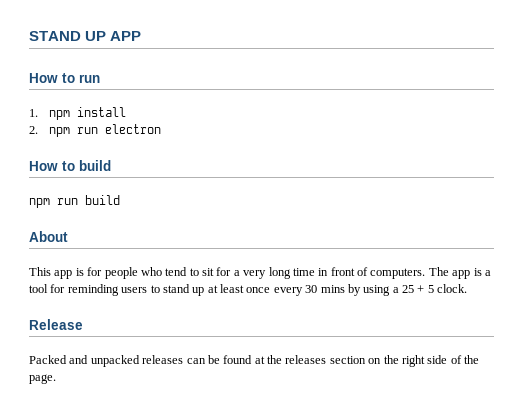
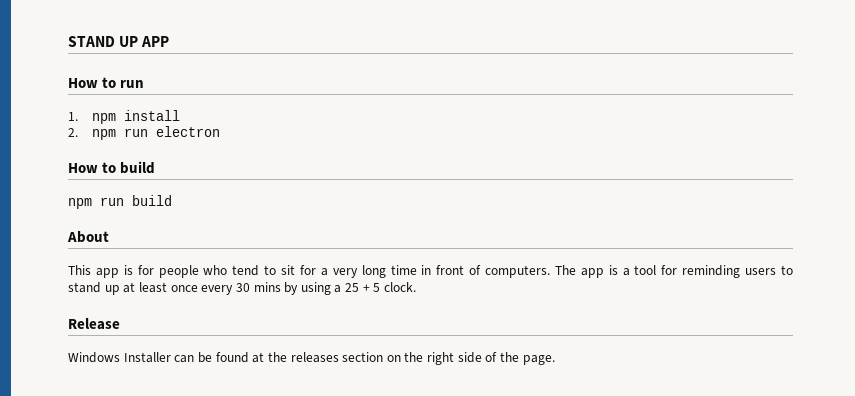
- Packed and unpacked releases can be found at the releases section on the right side of the page.
+ Windows Installer can be found at the releases section on the right side of the page.

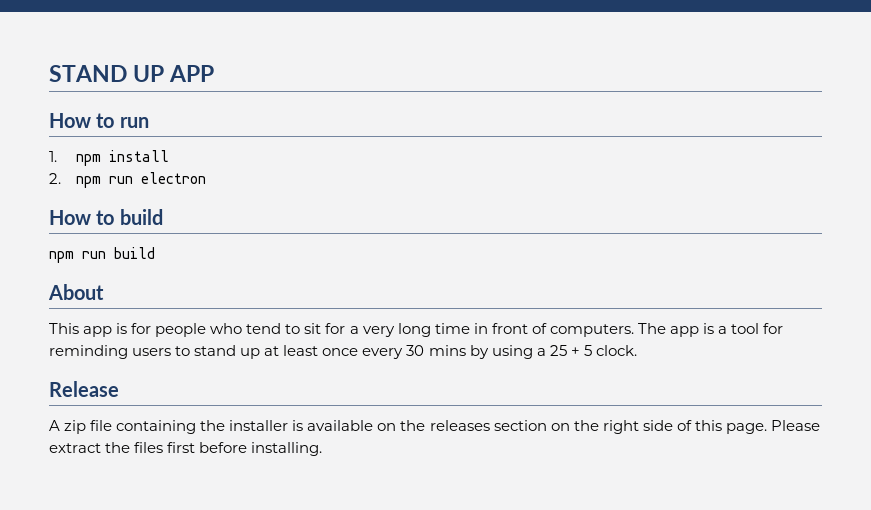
- Windows Installer can be found at the releases section on the right side of the page.
+ A zip file containing the installer is available on the releases section on the right side of this page. Please extract the files first before installing.

